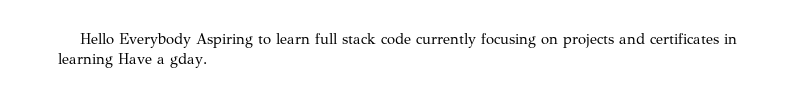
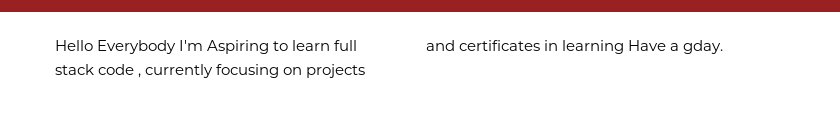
- Hello Everybody Aspiring to learn full stack code currently focusing on projects and certificates in learning Have a gday.
+ Hello Everybody I'm Aspiring to learn full stack code , currently focusing on projects and certificates in learning Have a gday.

